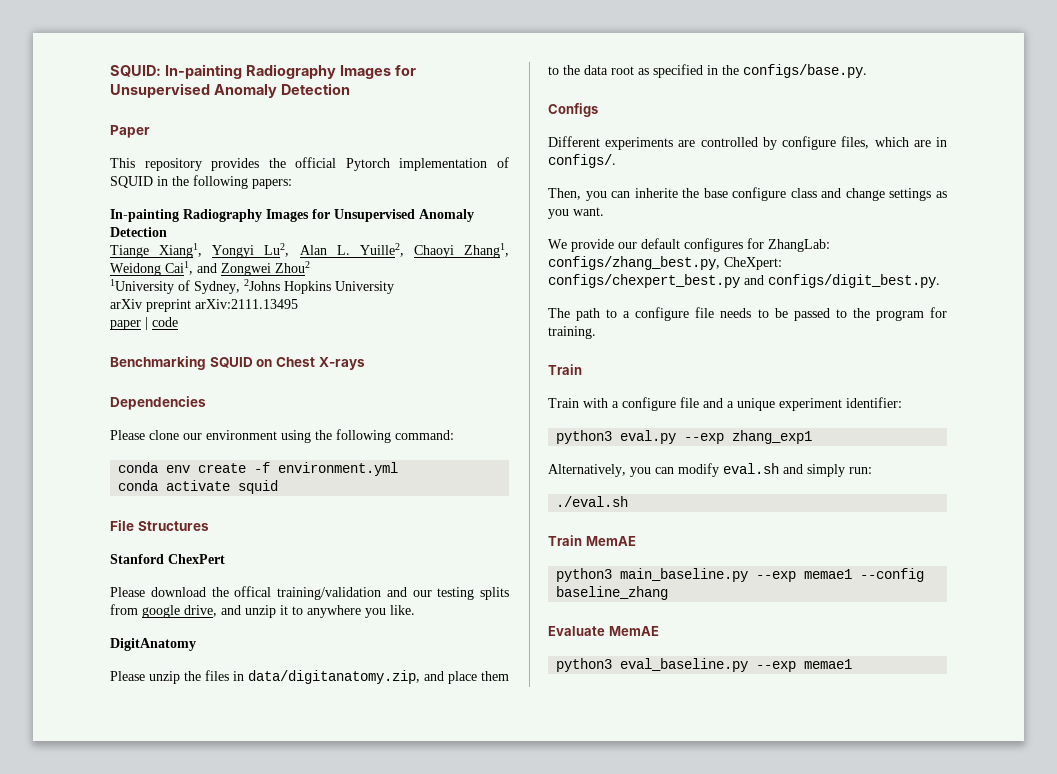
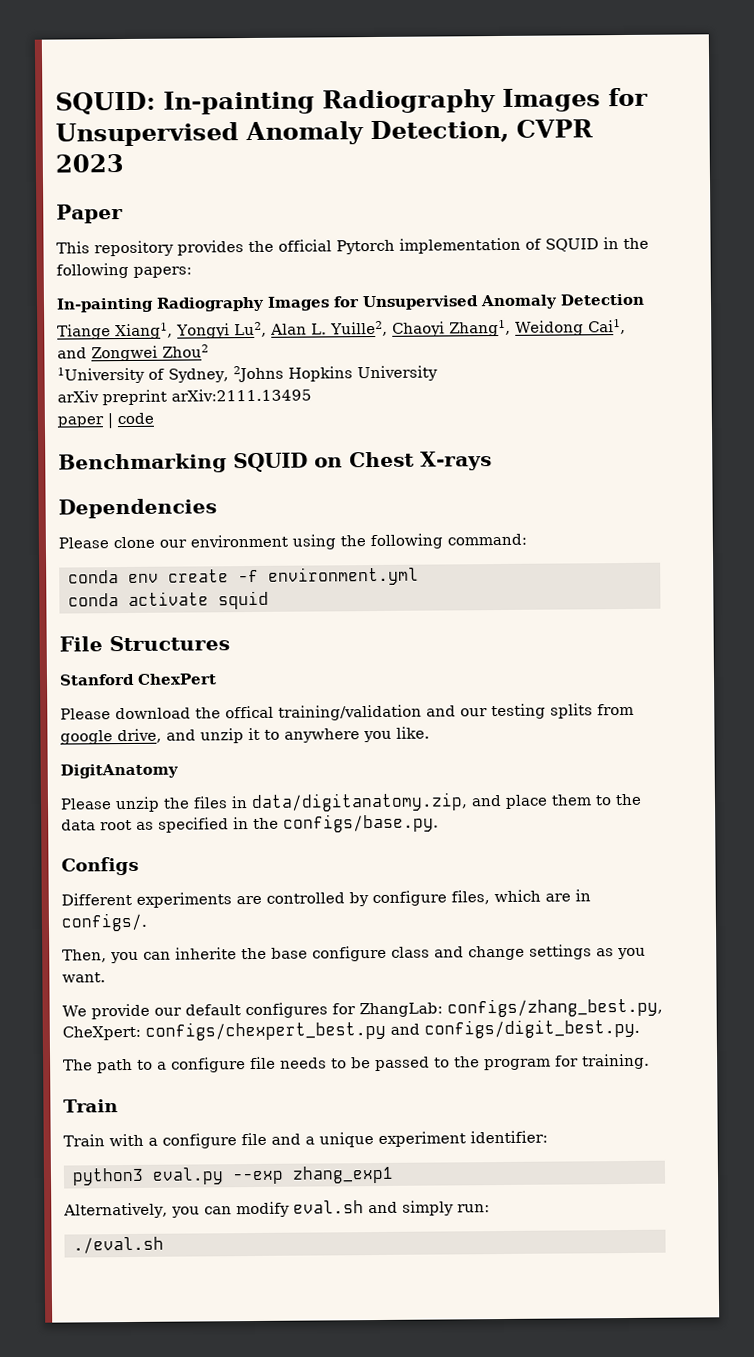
- SQUID: In-painting Radiography Images for Unsupervised Anomaly Detection
+ SQUID: In-painting Radiography Images for Unsupervised Anomaly Detection, CVPR 2023
- Train MemAE
- python3 main_baseline.py --exp memae1 --config baseline_zhang
- Evaluate MemAE
- python3 eval_baseline.py --exp memae1

